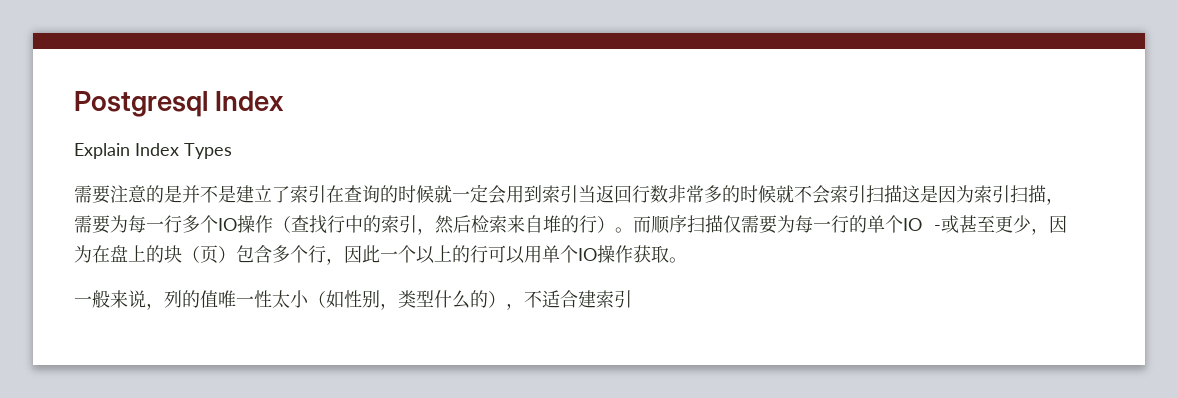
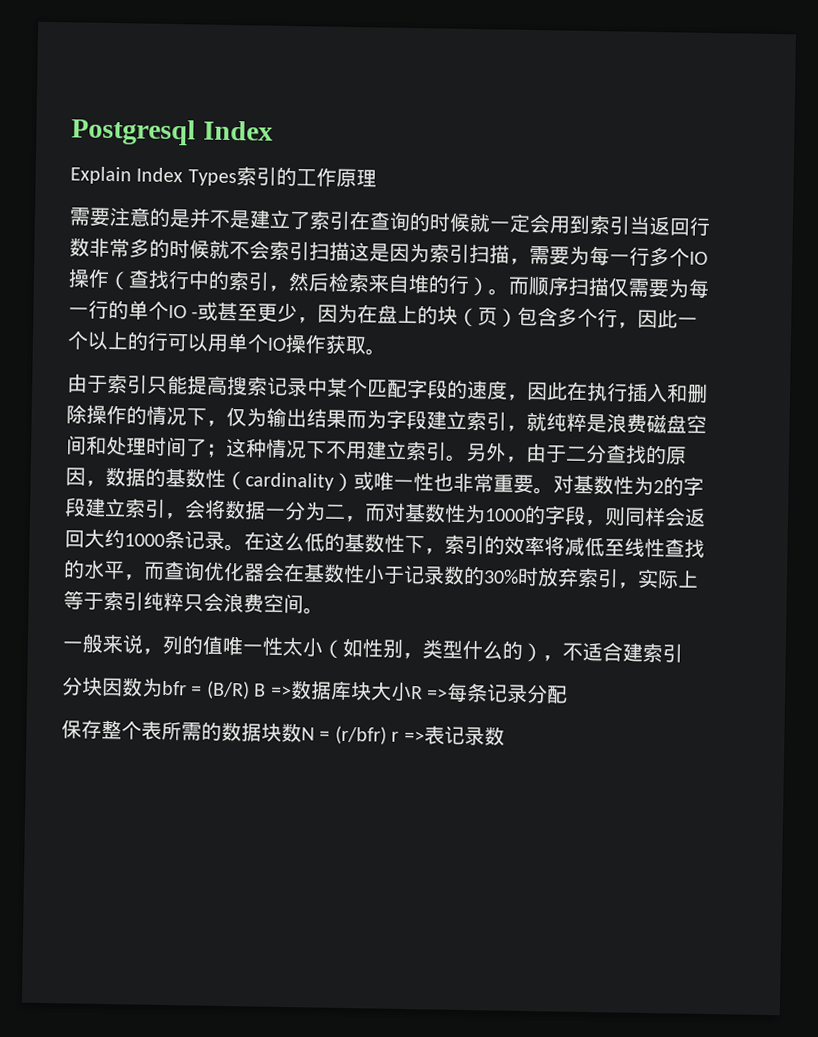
- Explain Index Types
+ Explain Index Types索引的工作原理
+ 由于索引只能提高搜索记录中某个匹配字段的速度，因此在执行插入和删除操作的情况下，仅为输出结果而为字段建立索引，就纯粹是浪费磁盘空间和处理时间了；这种情况下不用建立索引。另外，由于二分查找的原因，数据的基数性（cardinality）或唯一性也非常重要。对基数性为2的字段建立索引，会将数据一分为二，而对基数性为1000的字段，则同样会返回大约1000条记录。在这么低的基数性下，索引的效率将减低至线性查找的水平，而查询优化器会在基数性小于记录数的30%时放弃索引，实际上等于索引纯粹只会浪费空间。
+ 分块因数为bfr = (B/R) B =>数据库块大小R =>每条记录分配
+ 保存整个表所需的数据块数N = (r/bfr) r =>表记录数

